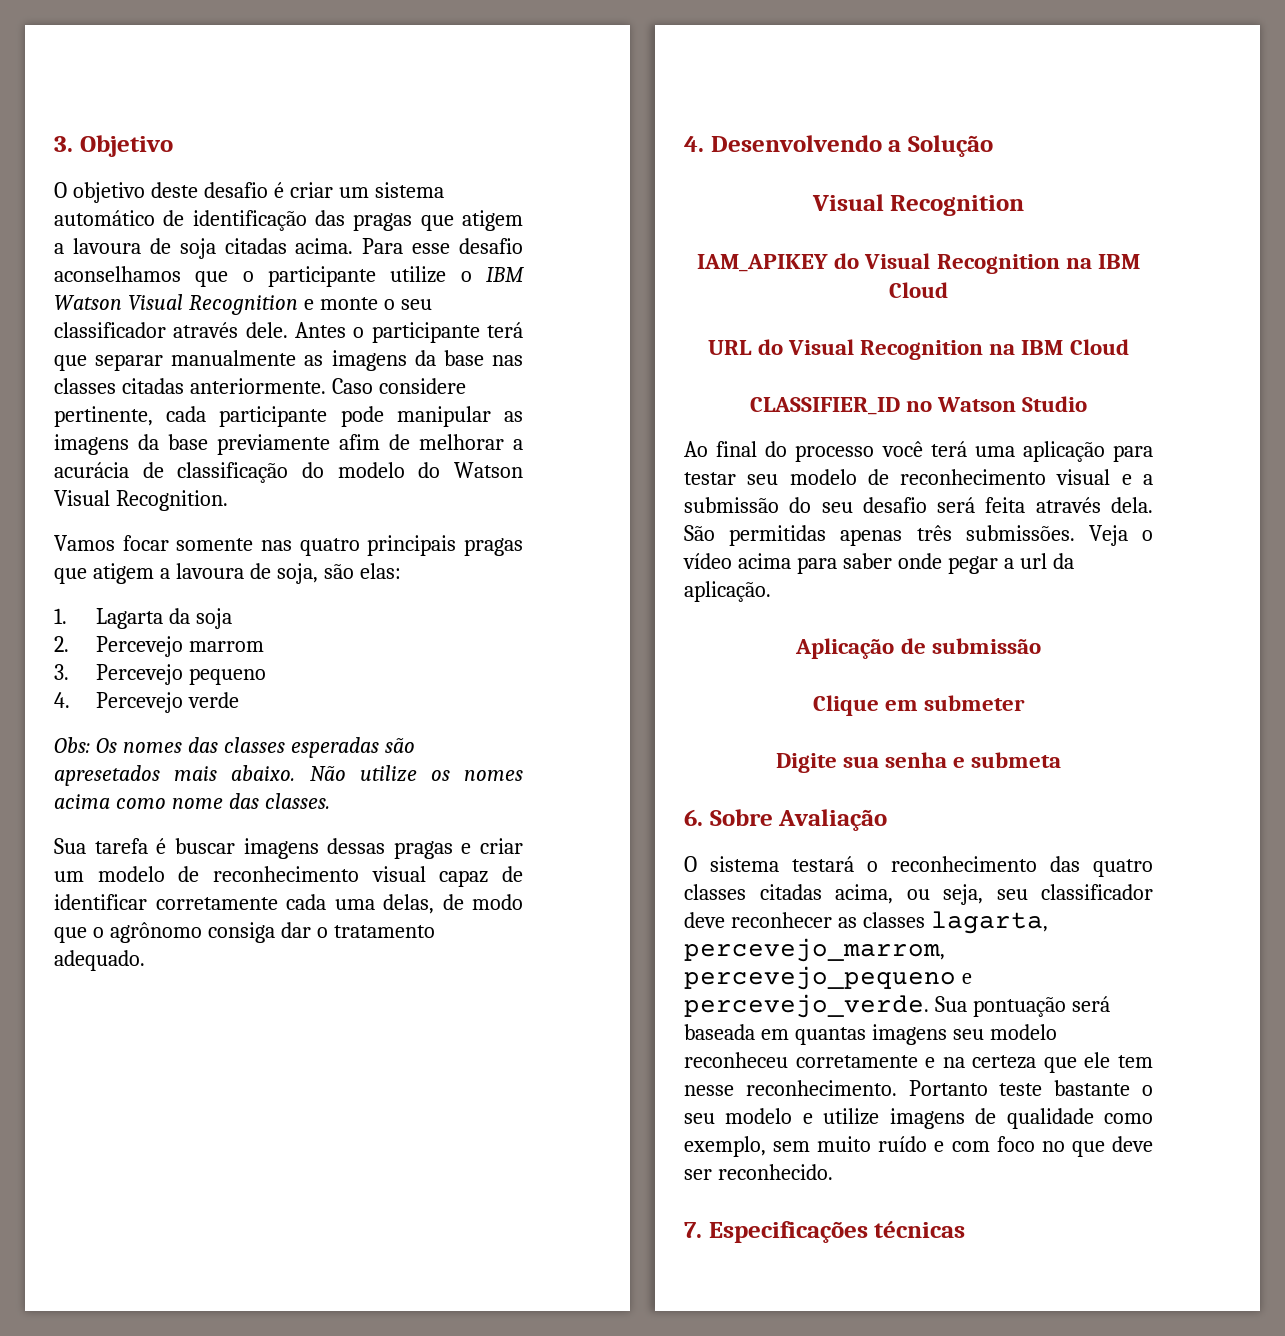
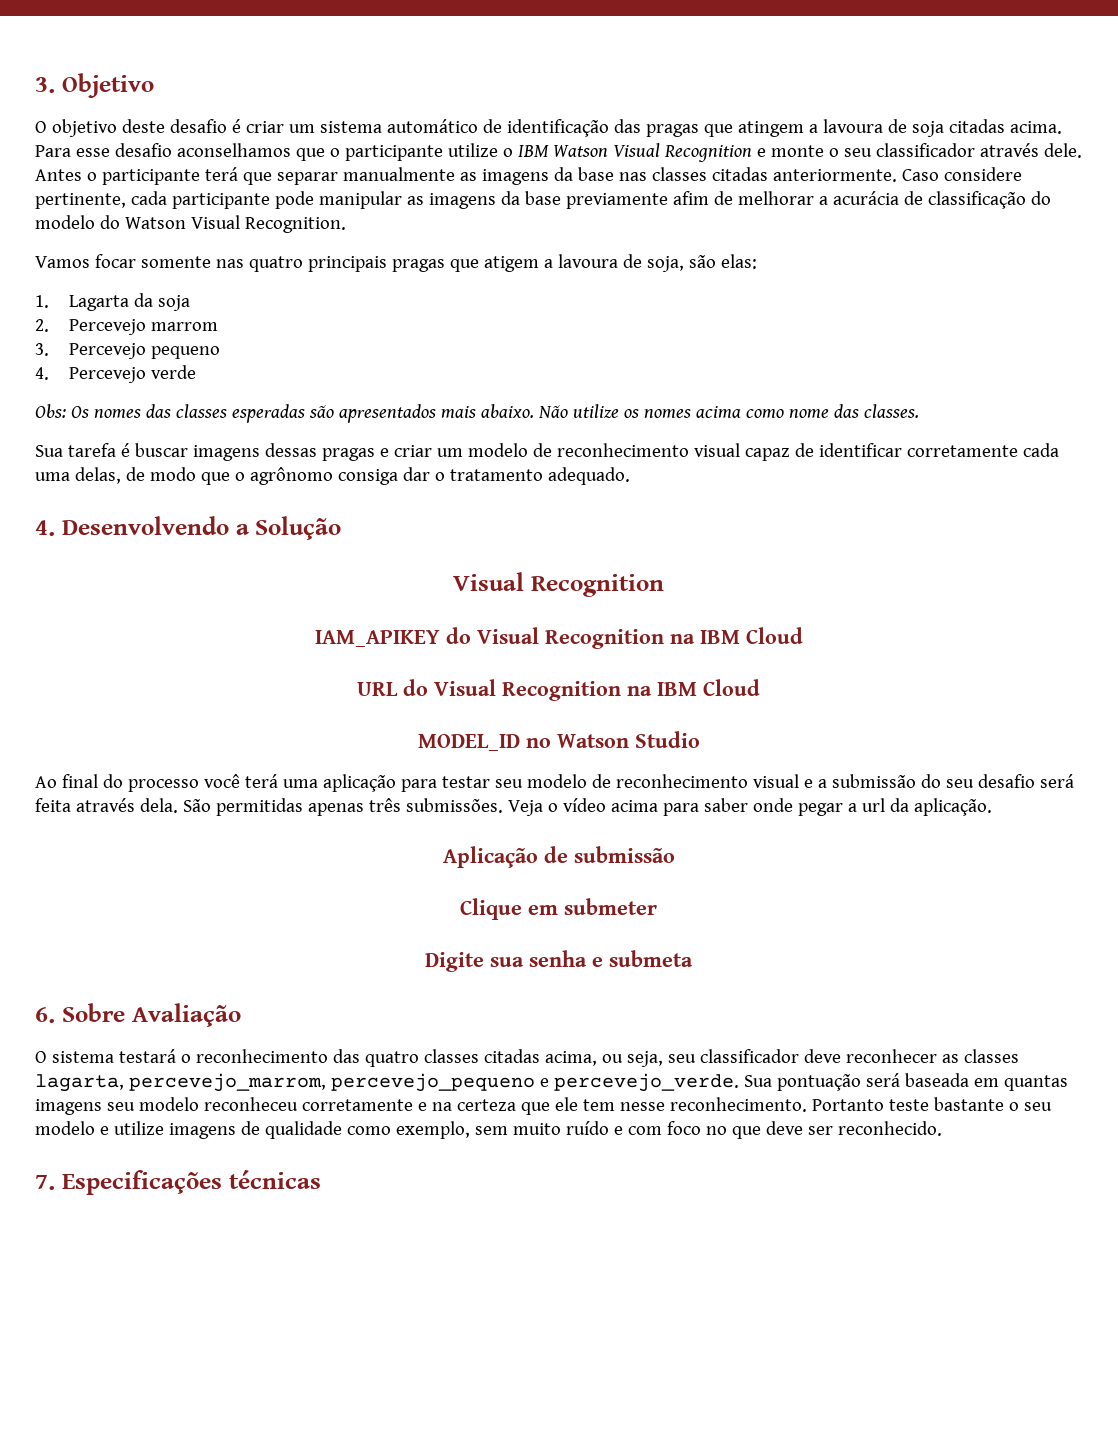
- O objetivo deste desafio é criar um sistema automático de identificação das pragas que atigem a lavoura de soja citadas acima.
+ O objetivo deste desafio é criar um sistema automático de identificação das pragas que atingem a lavoura de soja citadas acima.
- Obs: Os nomes das classes esperadas são apresetados mais abaixo.
+ Obs: Os nomes das classes esperadas são apresentados mais abaixo.
- CLASSIFIER_ID no Watson Studio
+ MODEL_ID no Watson Studio

